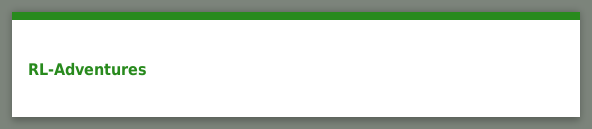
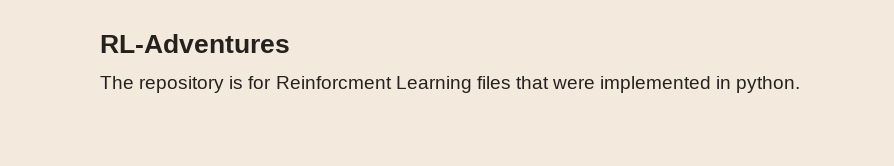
+ The repository is for Reinforcment Learning files that were implemented in python.

